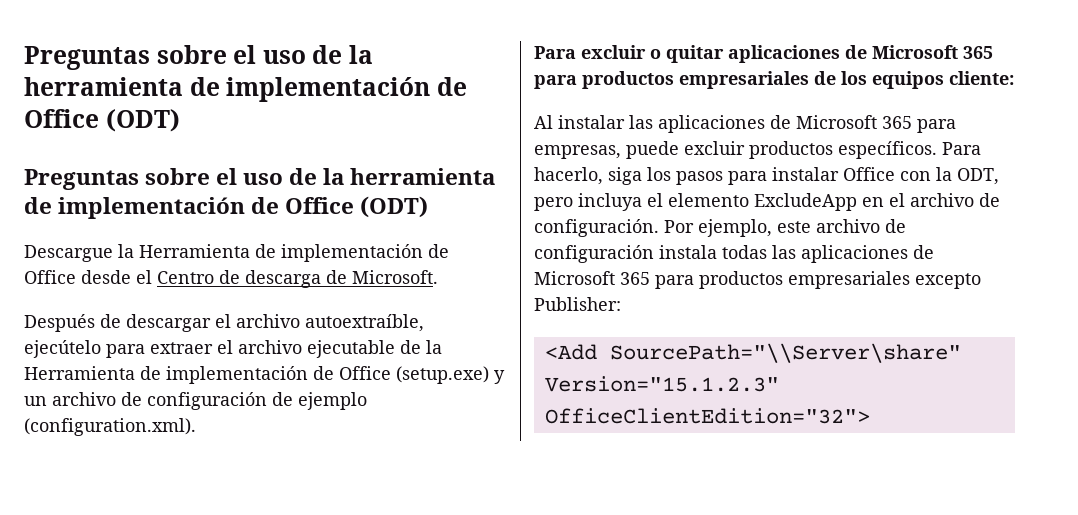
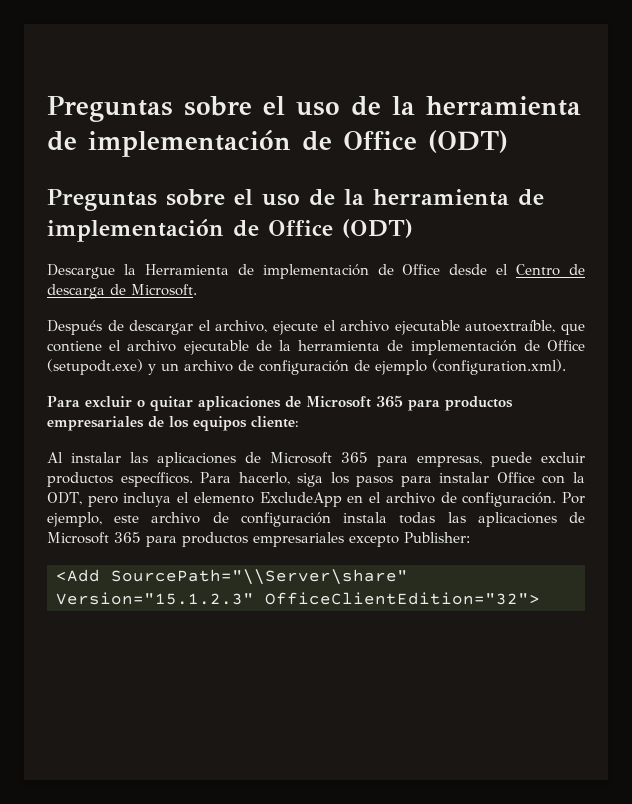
- Después de descargar el archivo autoextraíble, ejecútelo para extraer el archivo ejecutable de la Herramienta de implementación de Office (setup.exe) y un archivo de configuración de ejemplo (configuration.xml).
+ Después de descargar el archivo, ejecute el archivo ejecutable autoextraíble, que contiene el archivo ejecutable de la herramienta de implementación de Office (setupodt.exe) y un archivo de configuración de ejemplo (configuration.xml).

